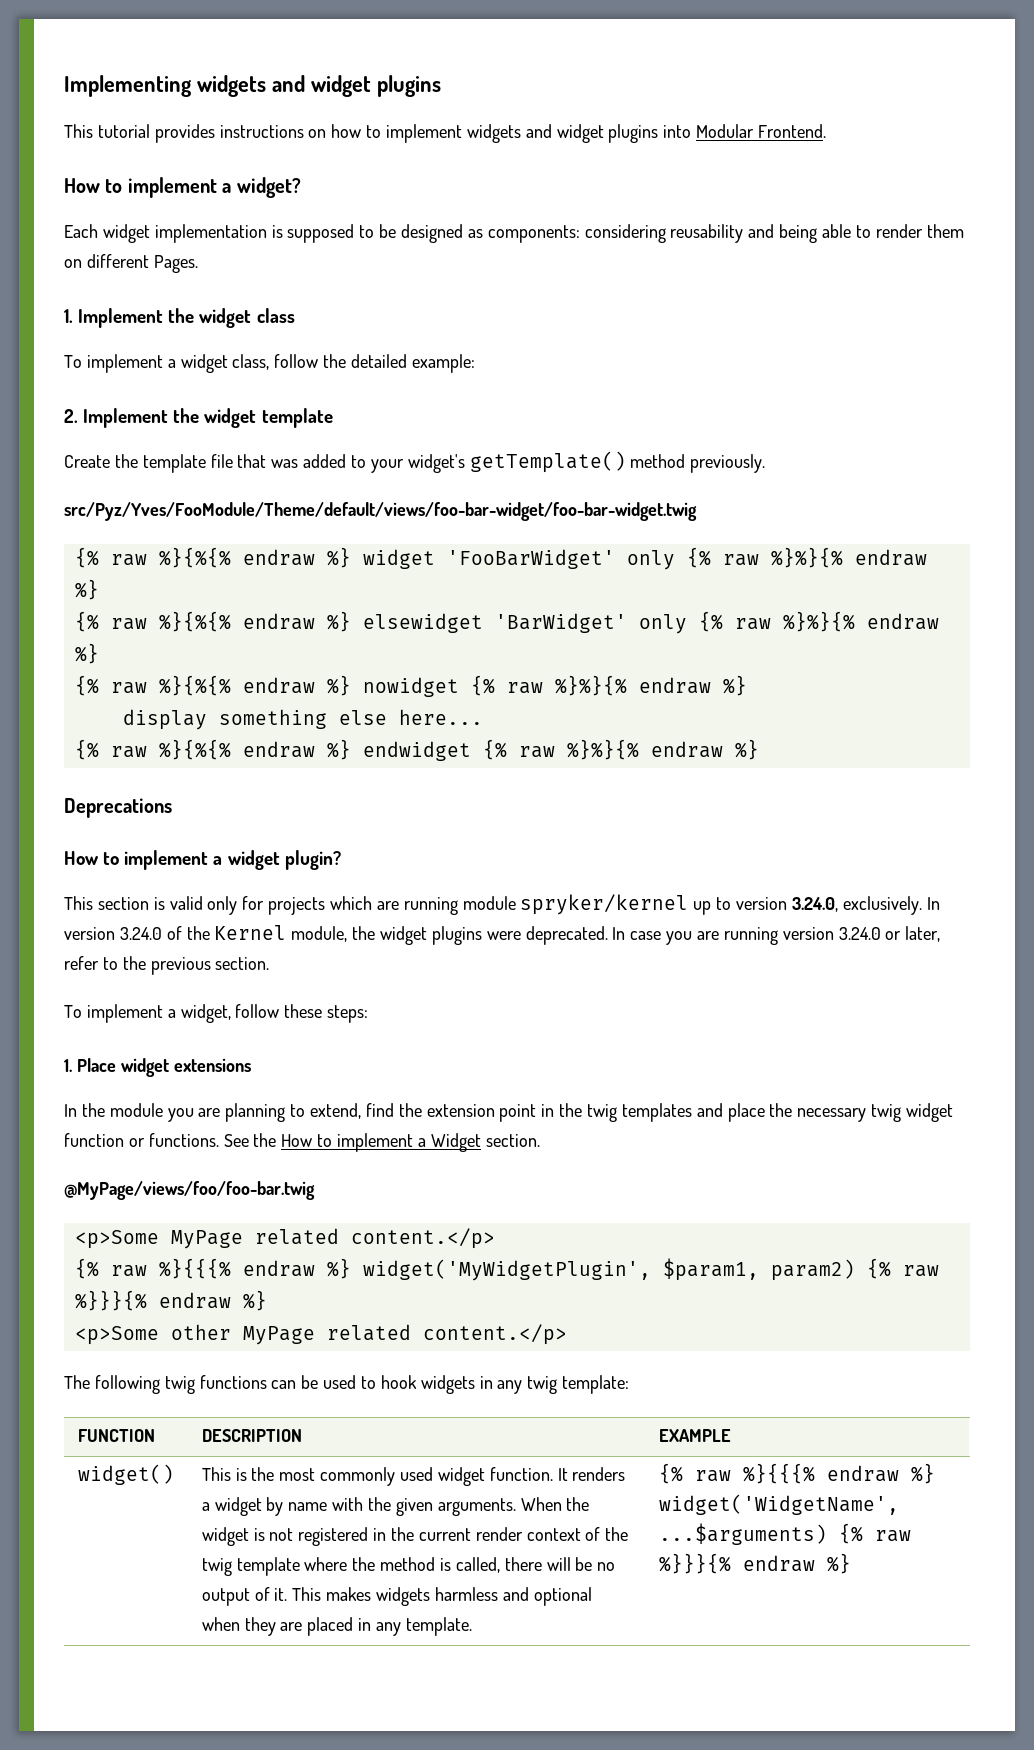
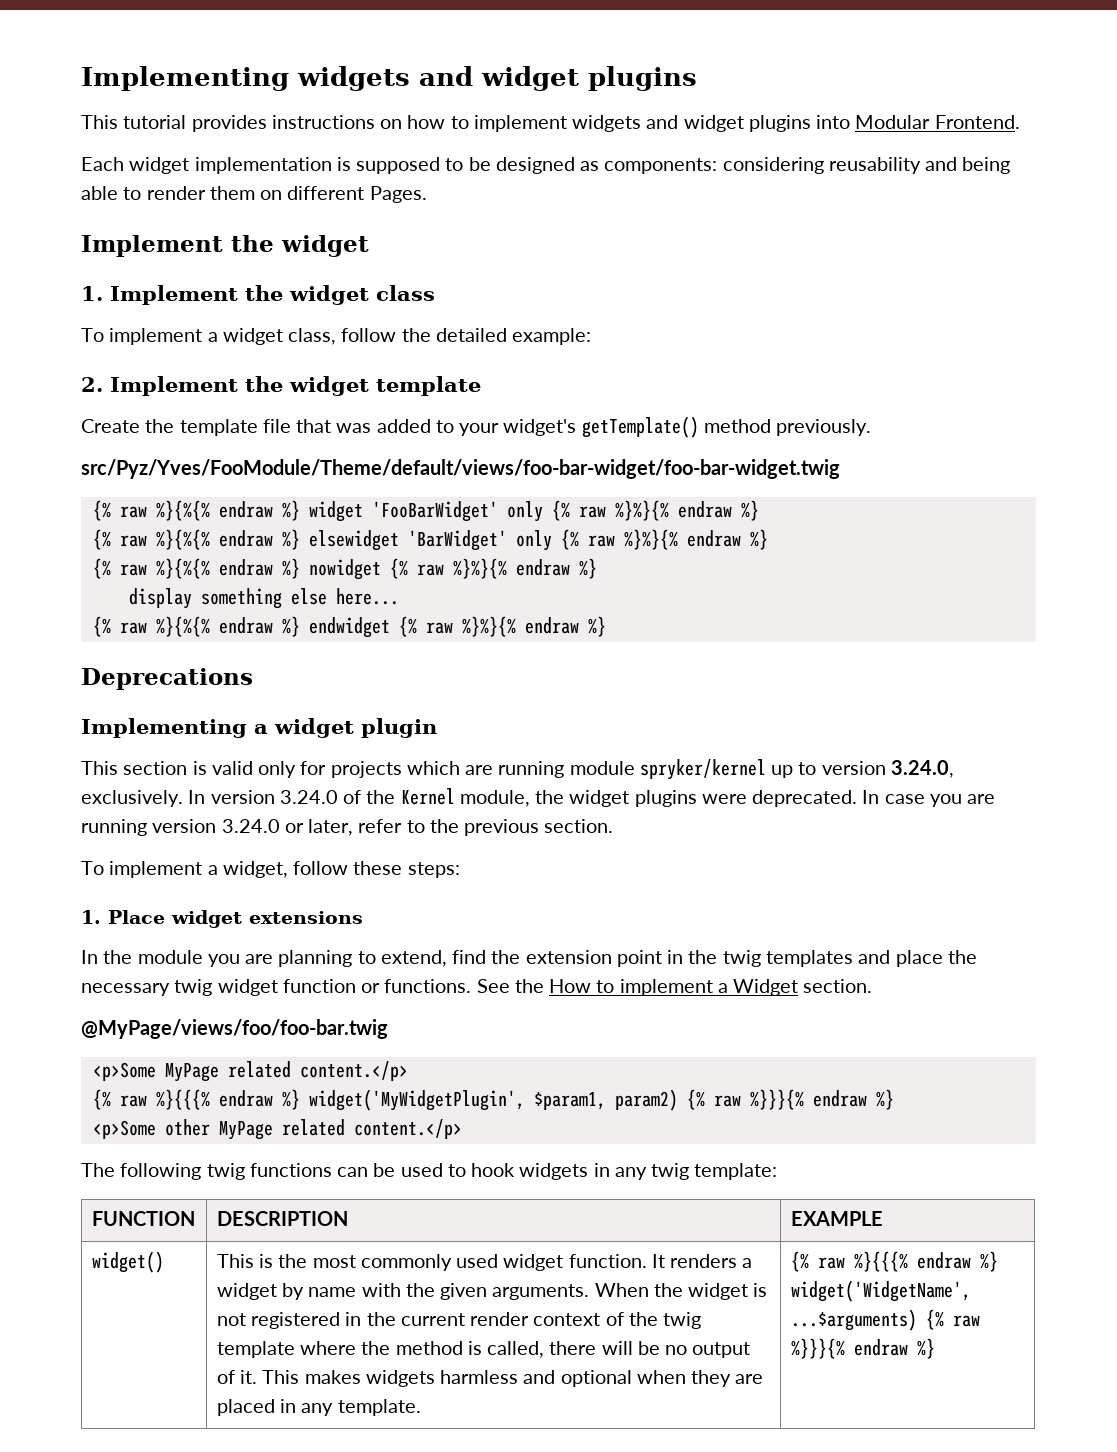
- How to implement a widget?
  Each widget implementation is supposed to be designed as components: considering reusability and being able to render them on different Pages.
+ Implement the widget
- How to implement a widget plugin?
+ Implementing a widget plugin

